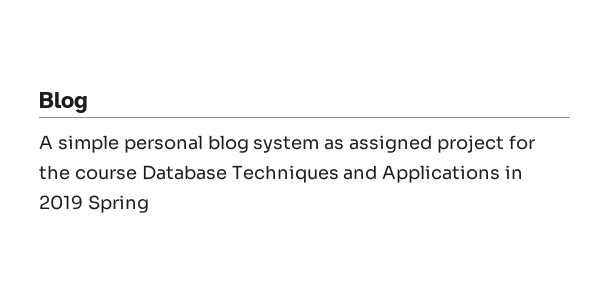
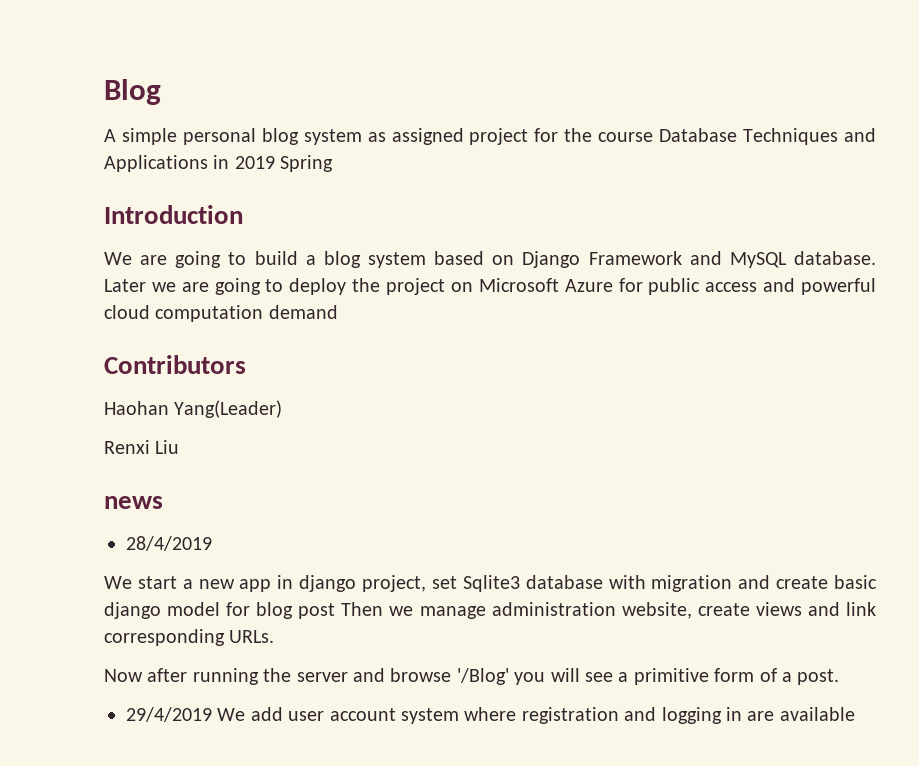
+ Introduction
+ We are going to build a blog system based on Django Framework and MySQL database. Later we are going to deploy the project on Microsoft Azure for public access and powerful cloud computation demand
+ Contributors
+ Haohan Yang(Leader)
+ Renxi Liu
+ news
+ 28/4/2019
+ We start a new app in django project, set Sqlite3 database with migration and create basic django model for blog post Then we manage administration website, create views and link corresponding URLs.
+ Now after running the server and browse '/Blog' you will see a primitive form of a post.
+ 29/4/2019 We add user account system where registration and logging in are available

